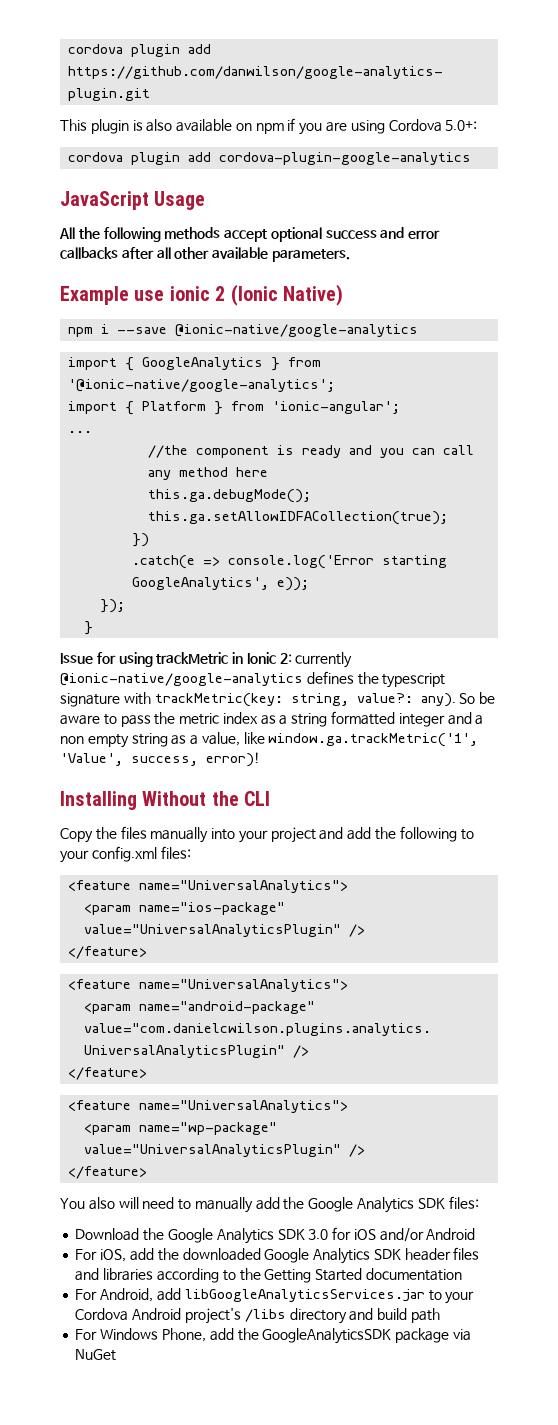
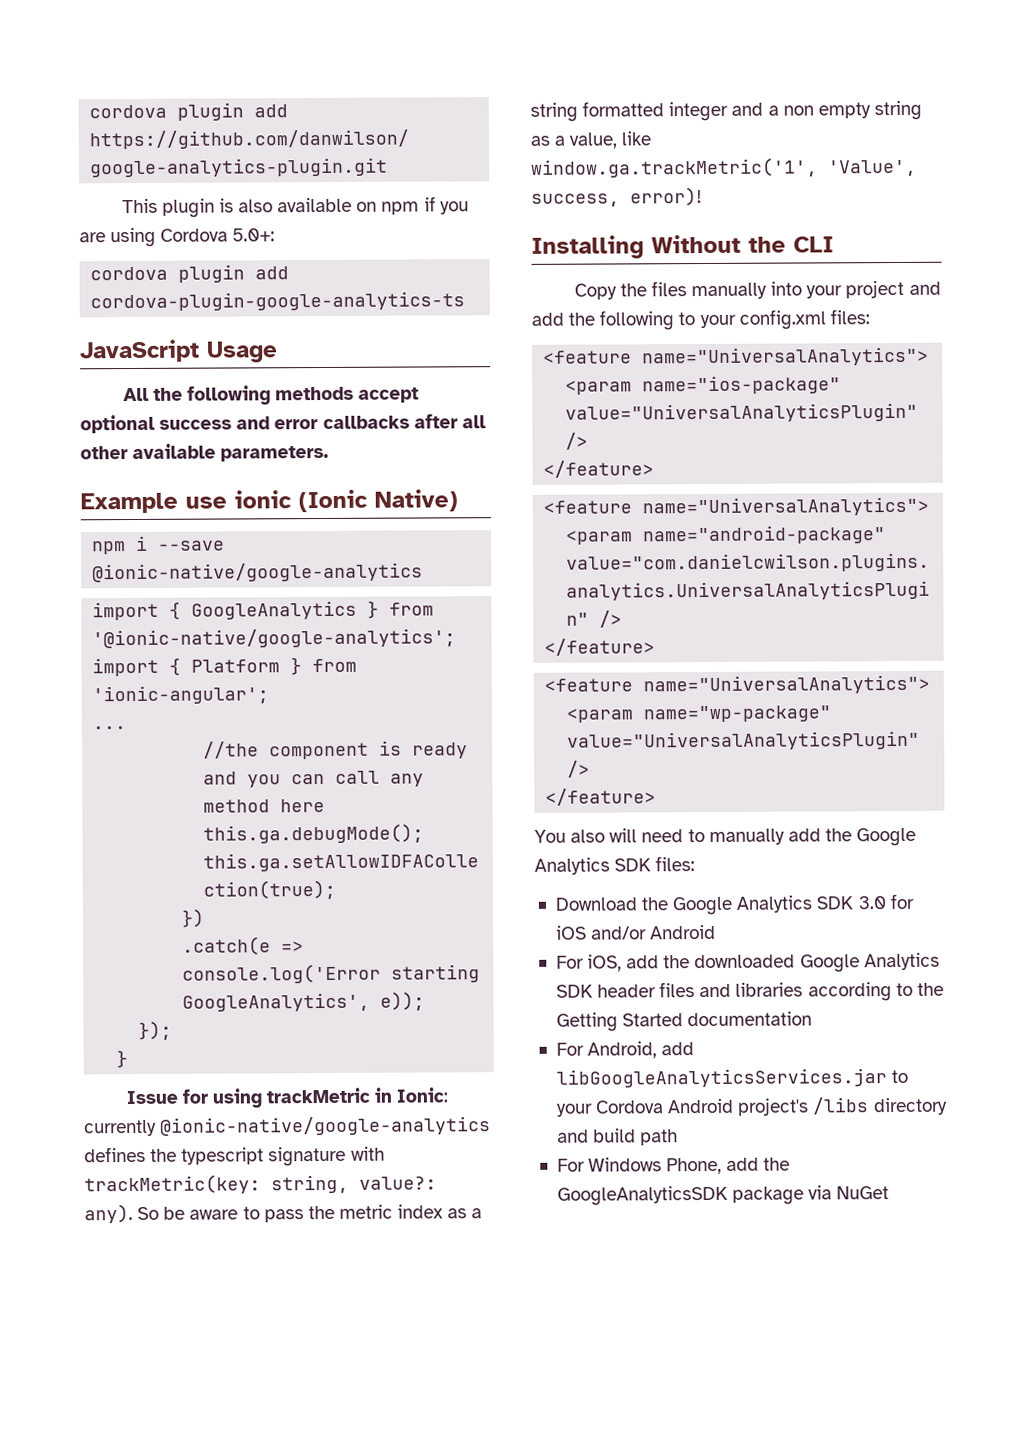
- cordova plugin add cordova-plugin-google-analytics
+ cordova plugin add cordova-plugin-google-analytics-ts
- Example use ionic 2 (Ionic Native)
+ Example use ionic (Ionic Native)
- Issue for using trackMetric in Ionic 2: currently @ionic-native/google-analytics defines the typescript signature with trackMetric(key: string, value?: any).
+ Issue for using trackMetric in Ionic: currently @ionic-native/google-analytics defines the typescript signature with trackMetric(key: string, value?: any).

